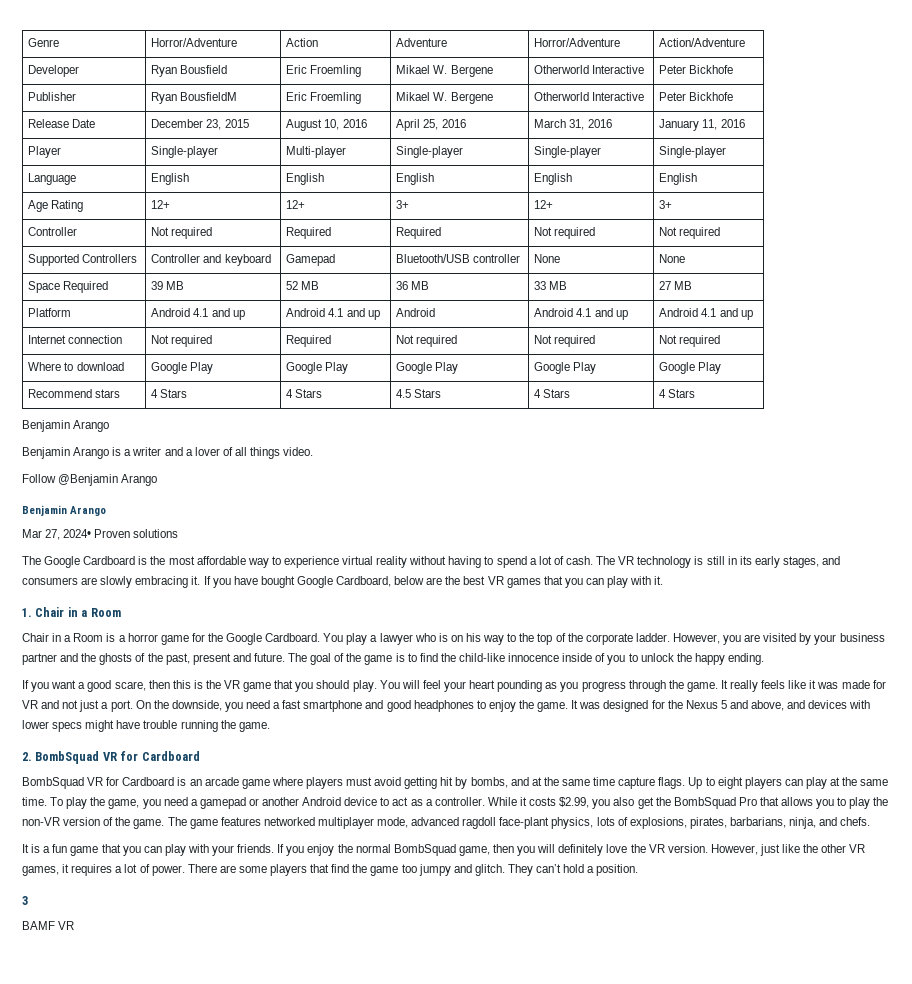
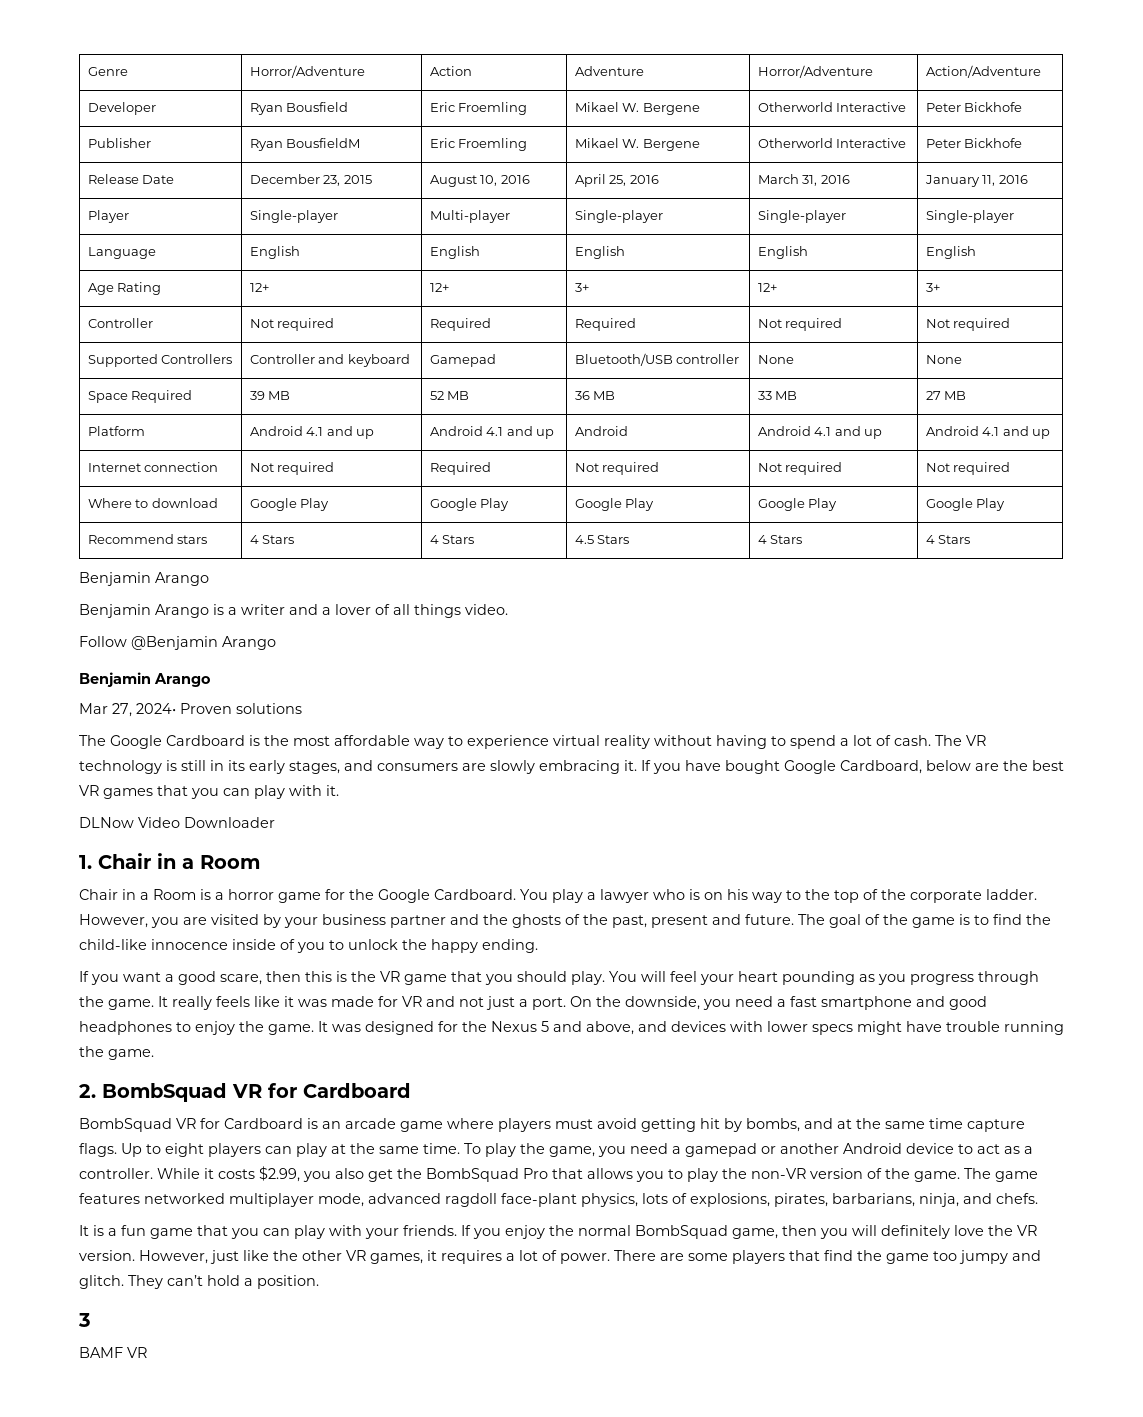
+ DLNow Video Downloader

